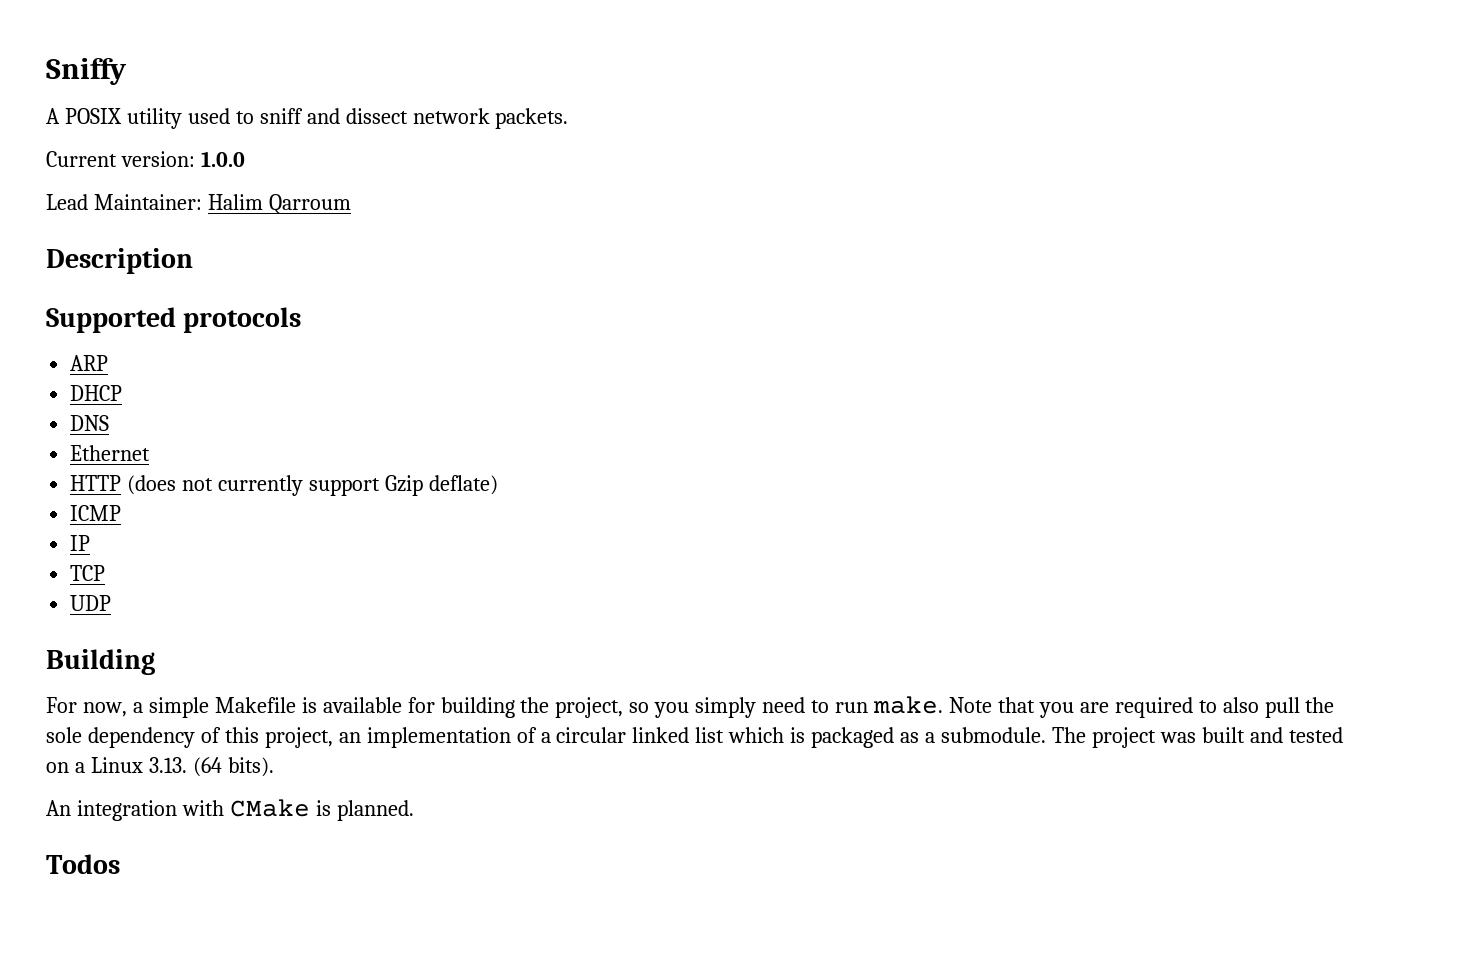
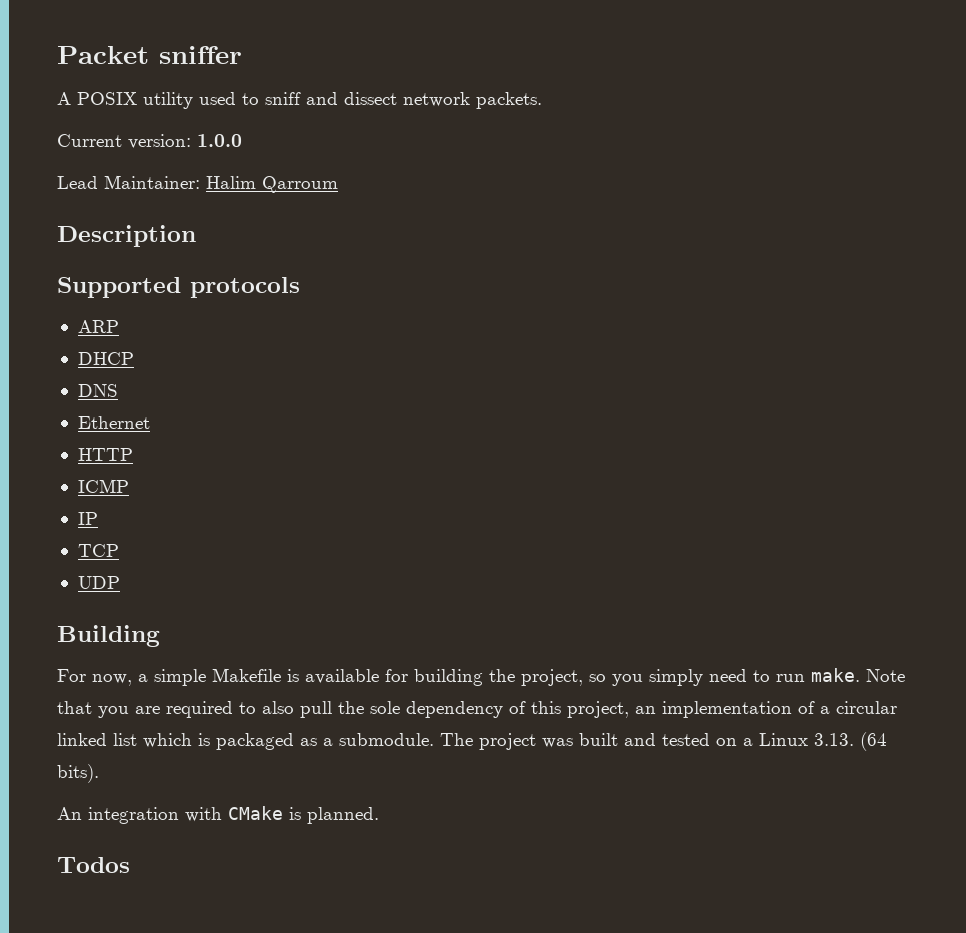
- Sniffy
+ Packet sniffer
- HTTP (does not currently support Gzip deflate)
+ HTTP

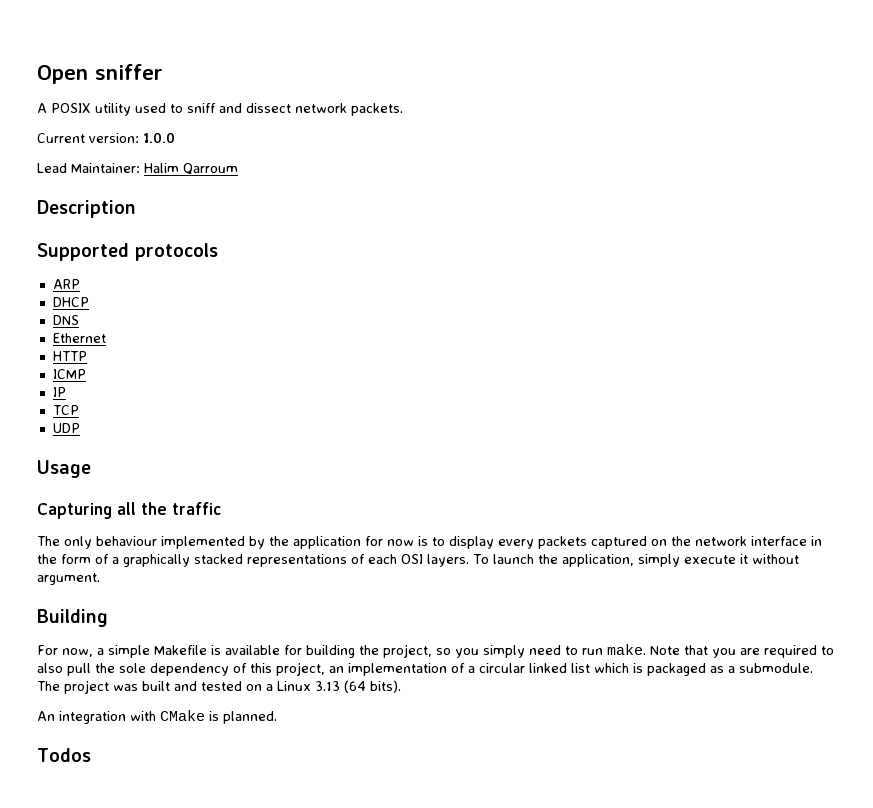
- Packet sniffer
+ Open sniffer
+ Usage
+ Capturing all the traffic
+ The only behaviour implemented by the application for now is to display every packets captured on the network interface in the form of a graphically stacked representations of each OSI layers. To launch the application, simply execute it without argument.
- The project was built and tested on a Linux 3.13. (64 bits).
+ The project was built and tested on a Linux 3.13 (64 bits).

